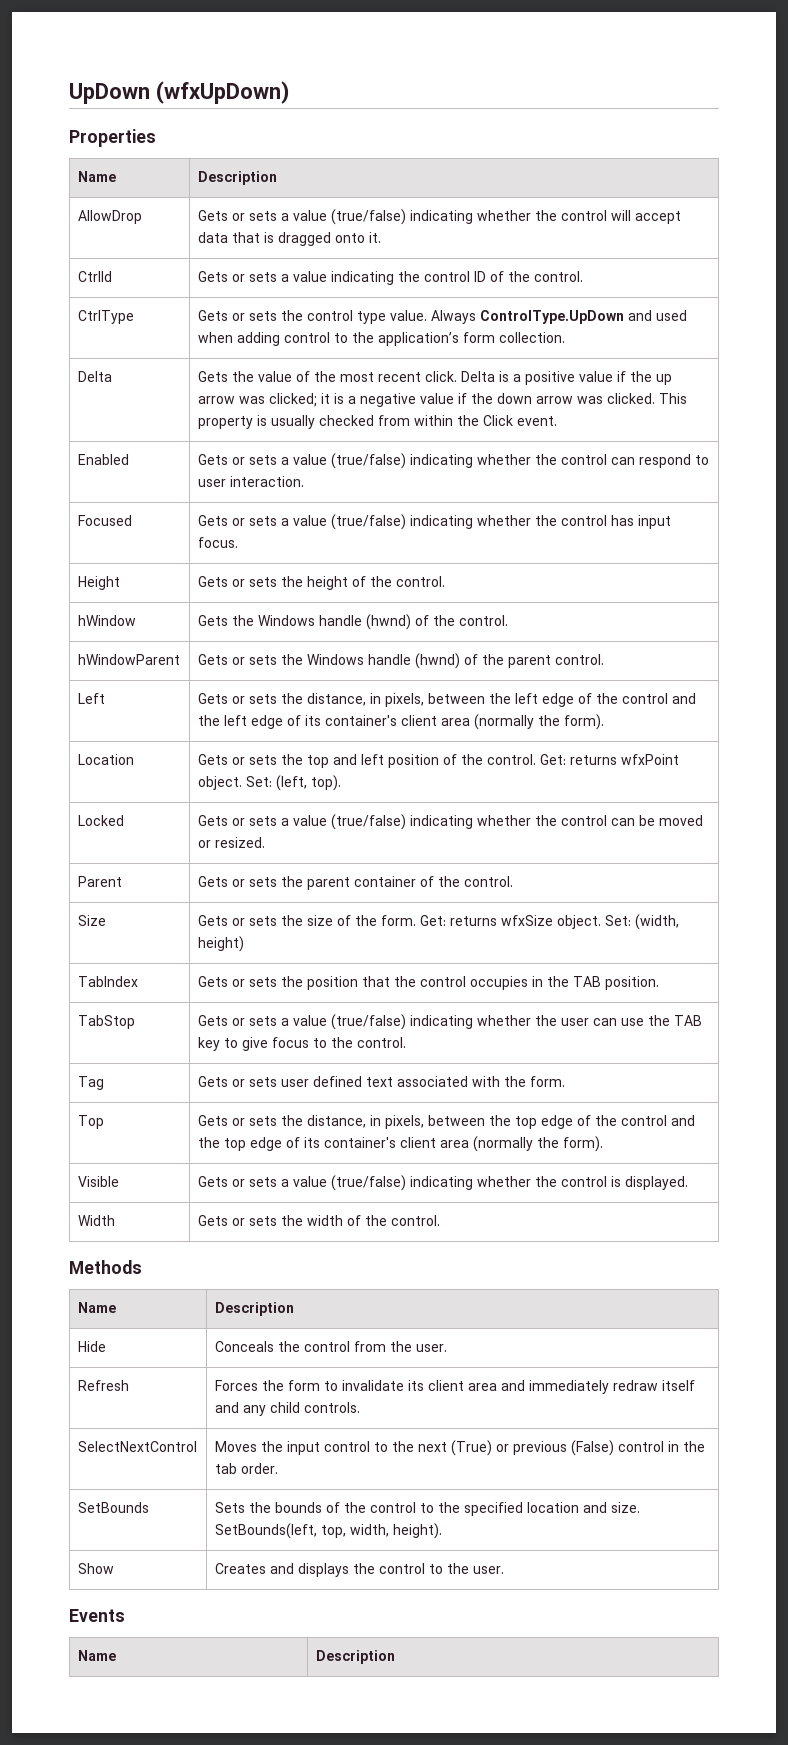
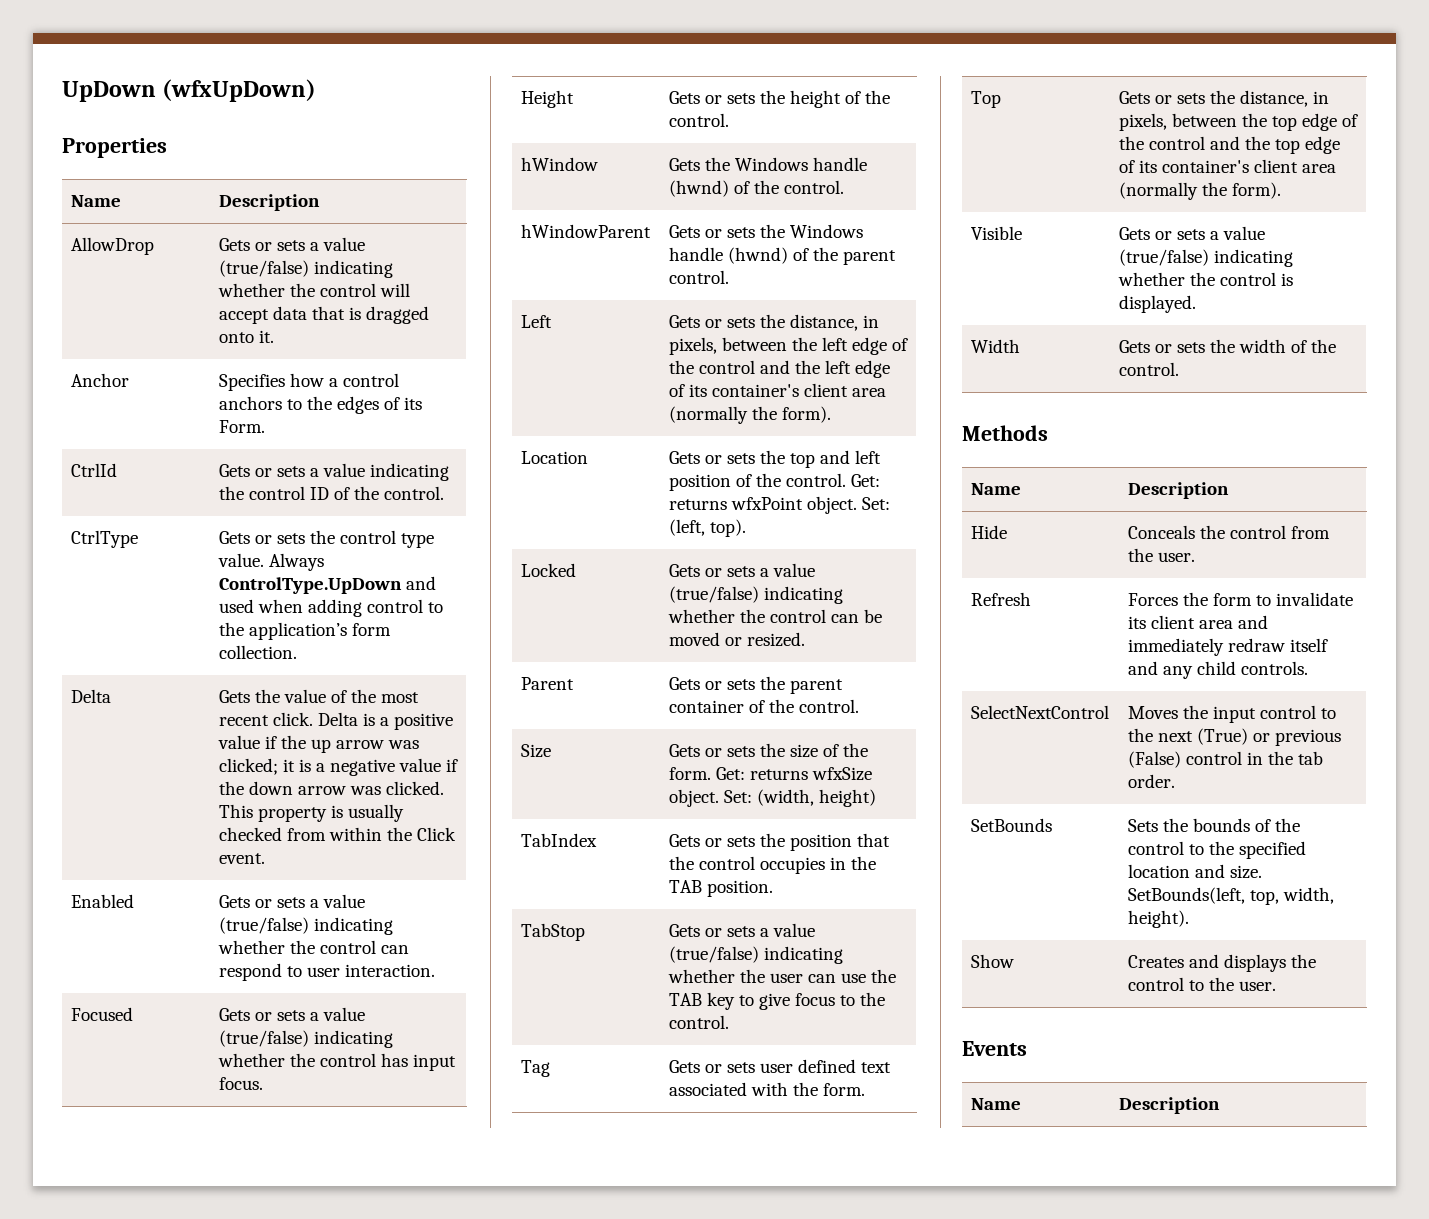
+ Anchor | Specifies how a control anchors to the edges of its Form.

